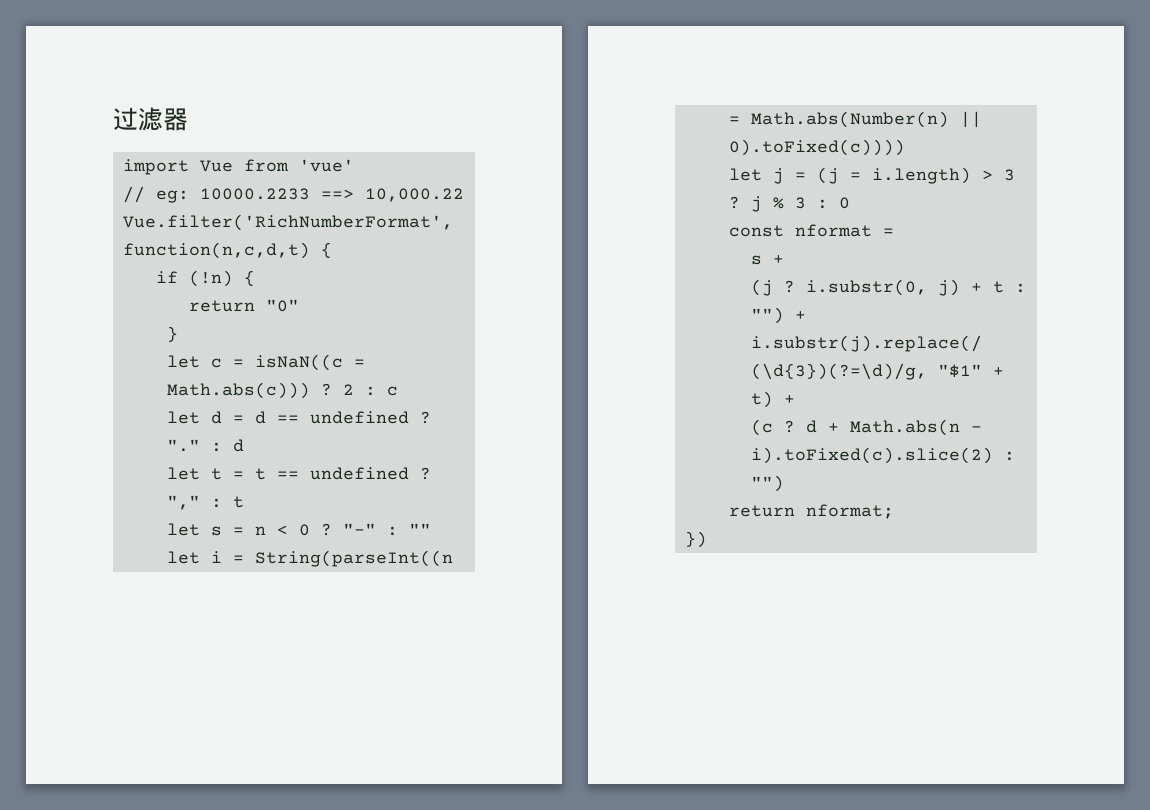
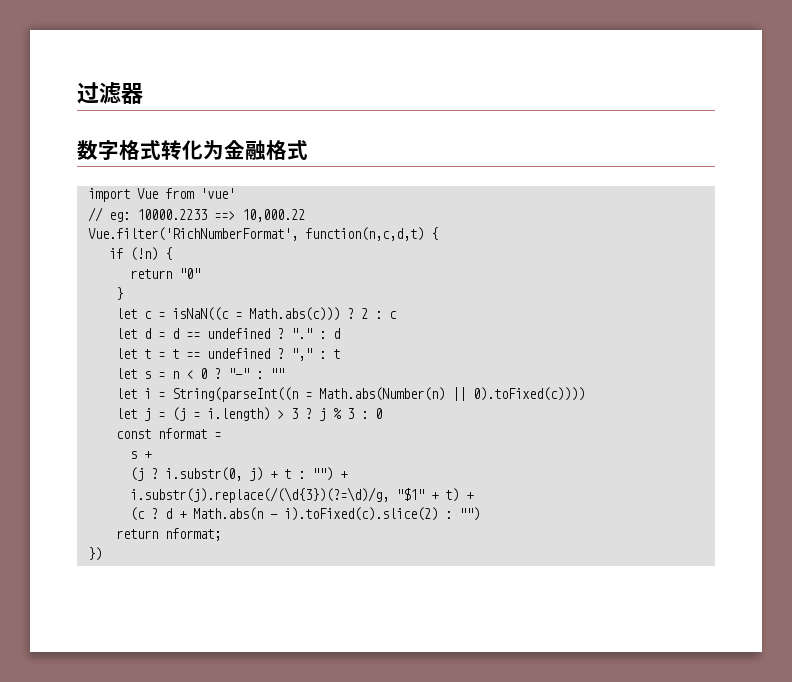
+ 数字格式转化为金融格式

